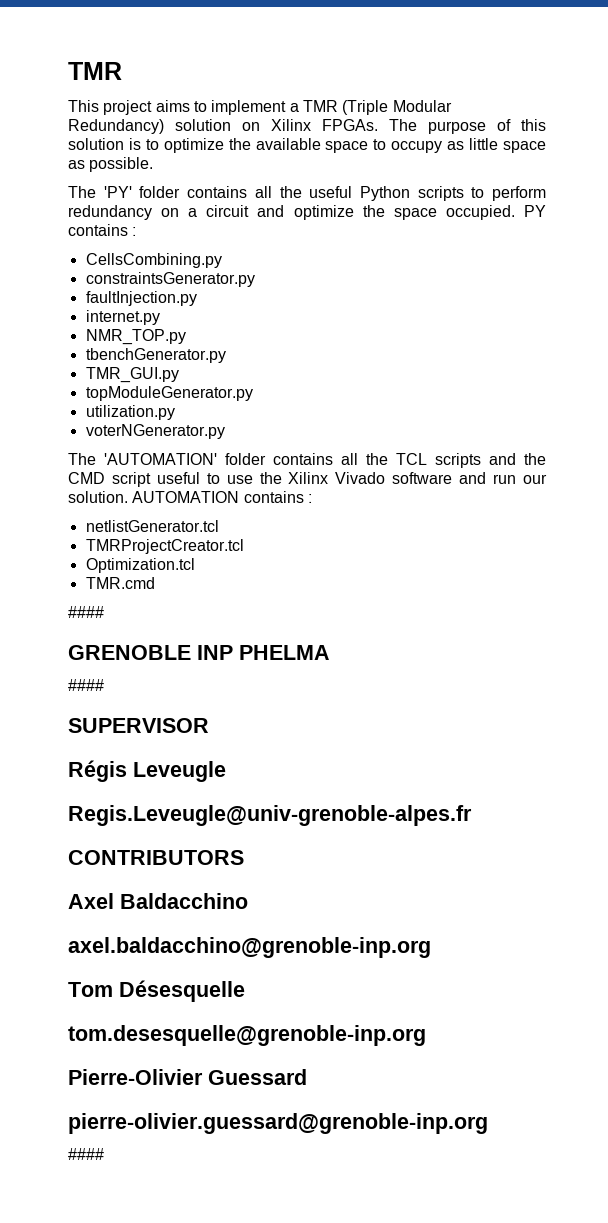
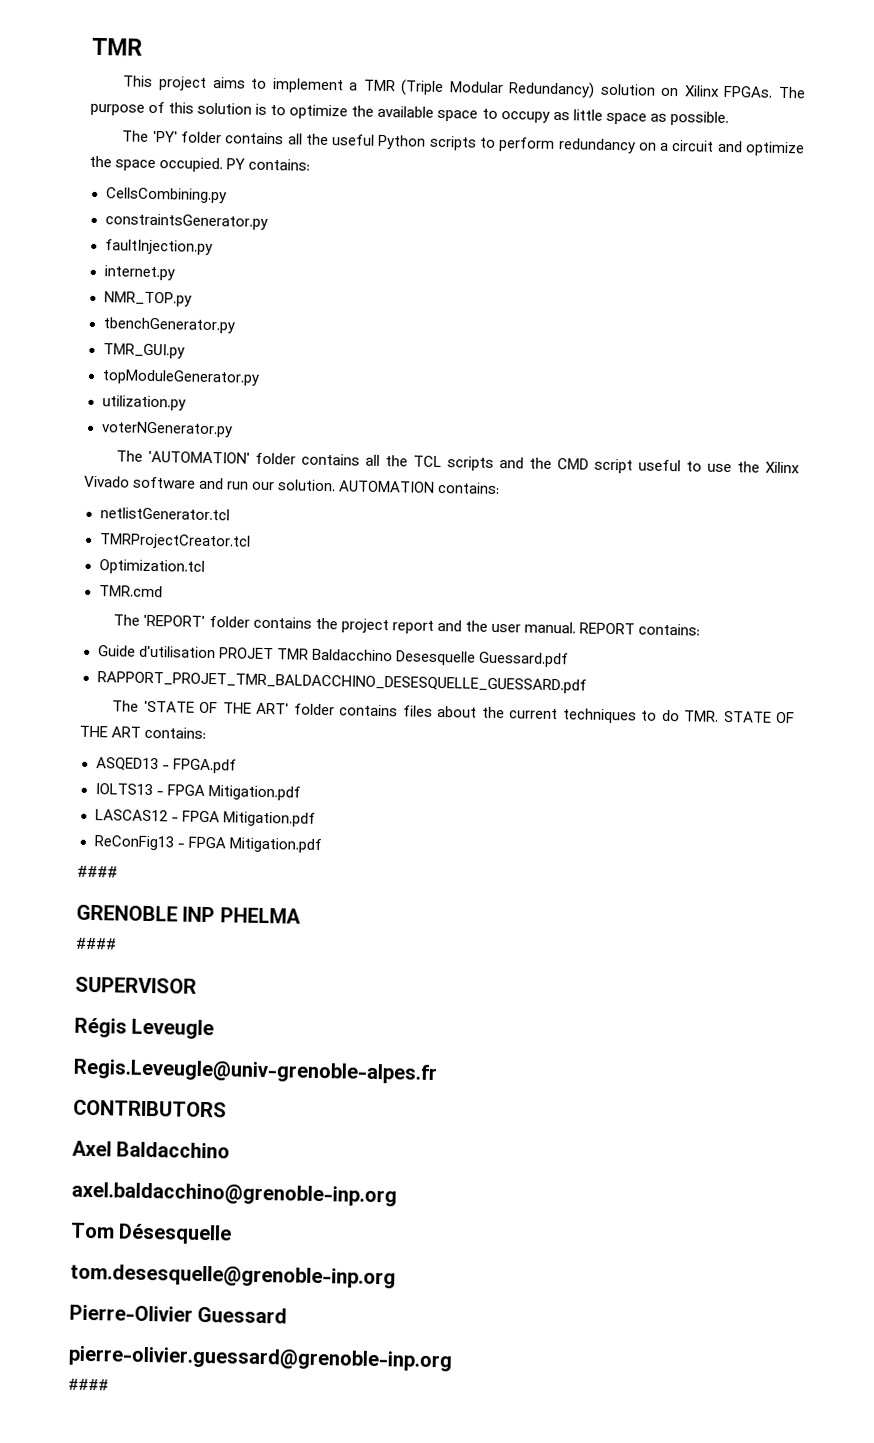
- PY contains :
+ PY contains:
- AUTOMATION contains :
+ AUTOMATION contains:
+ The 'REPORT' folder contains the project report and the user manual. REPORT contains:
+ Guide d'utilisation PROJET TMR Baldacchino Desesquelle Guessard.pdf
+ RAPPORT_PROJET_TMR_BALDACCHINO_DESESQUELLE_GUESSARD.pdf
+ The 'STATE OF THE ART' folder contains files about the current techniques to do TMR. STATE OF THE ART contains:
+ ASQED13 - FPGA.pdf
+ IOLTS13 - FPGA Mitigation.pdf
+ LASCAS12 - FPGA Mitigation.pdf
+ ReConFig13 - FPGA Mitigation.pdf

